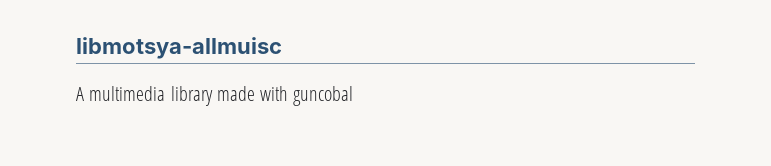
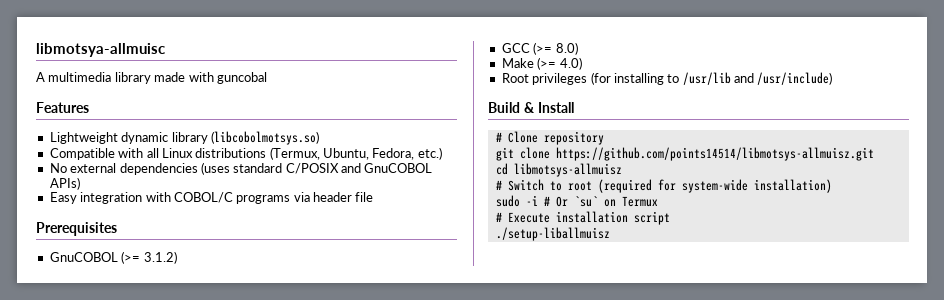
+ Features
+ Lightweight dynamic library (libcobolmotsys.so)
+ Compatible with all Linux distributions (Termux, Ubuntu, Fedora, etc.)
+ No external dependencies (uses standard C/POSIX and GnuCOBOL APIs)
+ Easy integration with COBOL/C programs via header file
+ Prerequisites
+ GnuCOBOL (>= 3.1.2)
+ GCC (>= 8.0)
+ Make (>= 4.0)
+ Root privileges (for installing to /usr/lib and /usr/include)
+ Build & Install
+ # Clone repository
+ git clone https://github.com/points14514/libmotsys-allmuisz.git
+ cd libmotsys-allmuisz
+ # Switch to root (required for system-wide installation)
+ sudo -i # Or `su` on Termux
+ # Execute installation script
+ ./setup-liballmuisz

